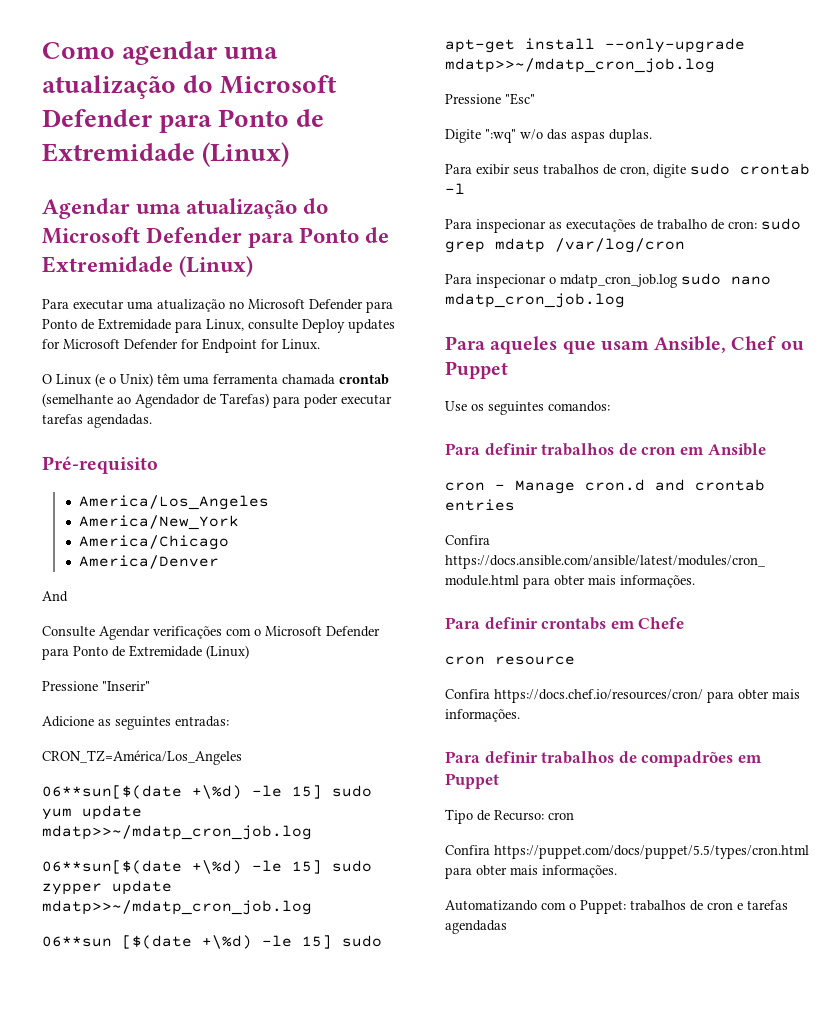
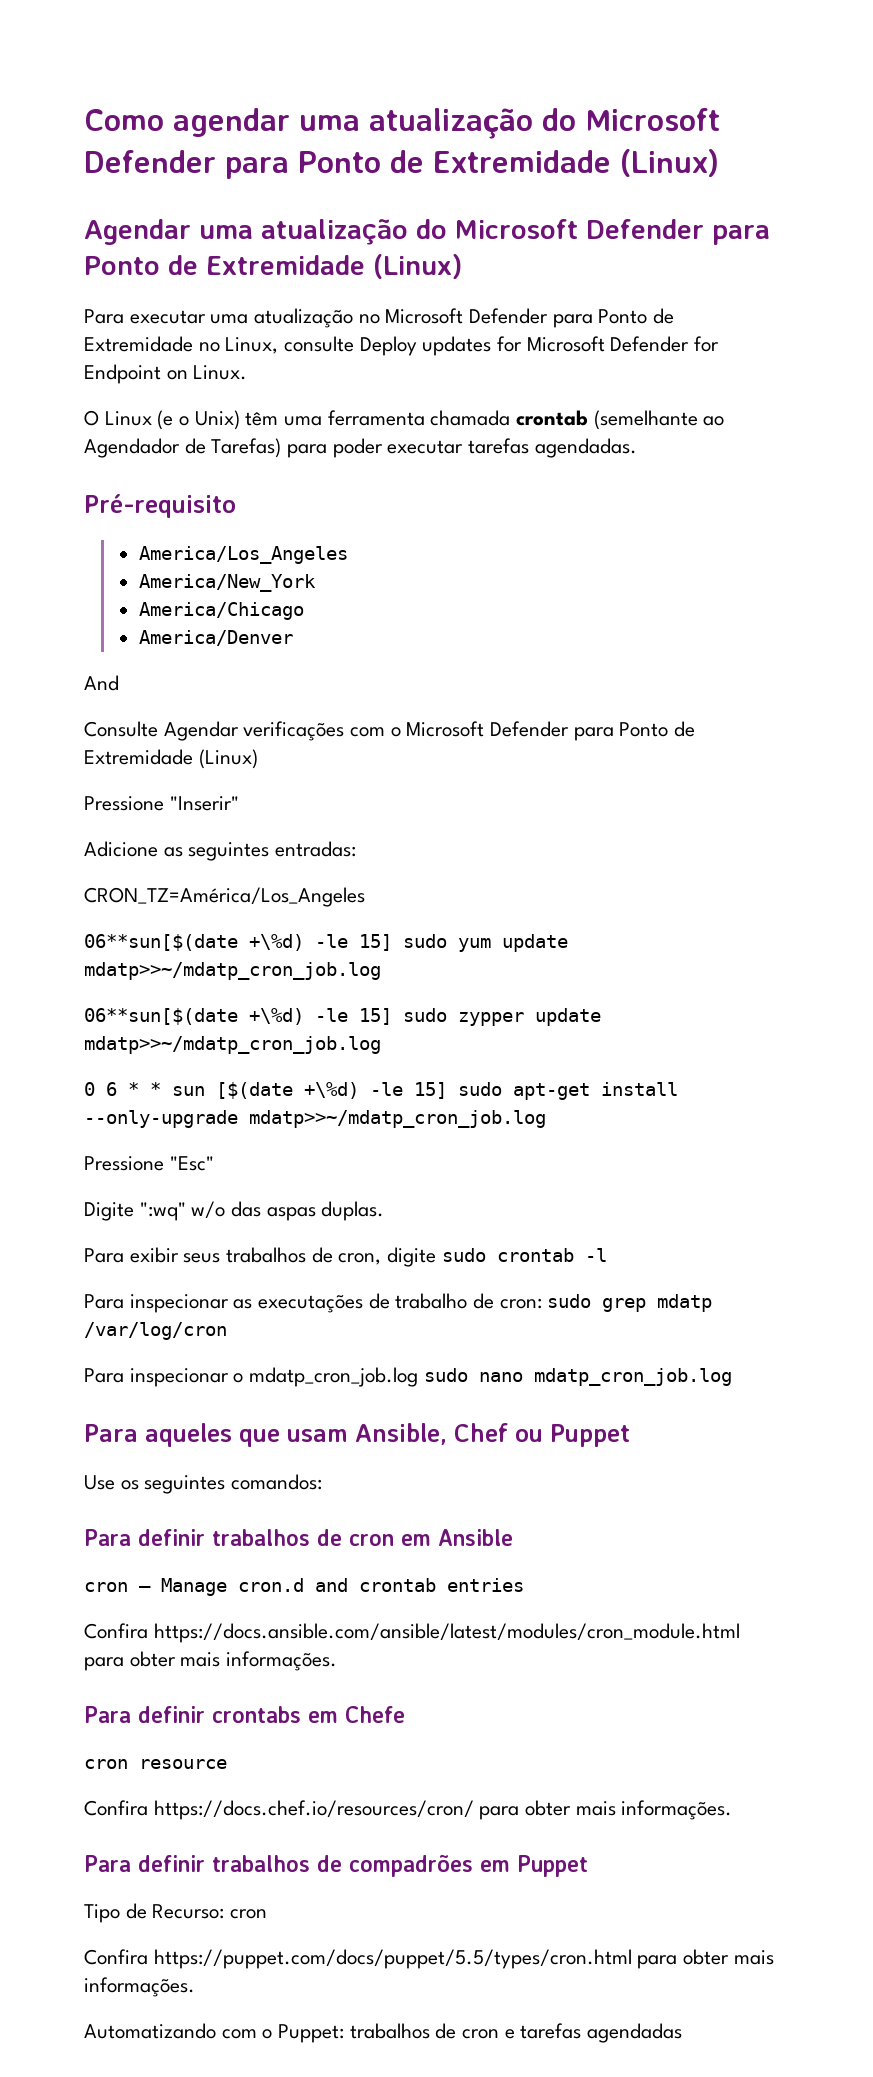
- Para executar uma atualização no Microsoft Defender para Ponto de Extremidade para Linux, consulte Deploy updates for Microsoft Defender for Endpoint for Linux.
+ Para executar uma atualização no Microsoft Defender para Ponto de Extremidade no Linux, consulte Deploy updates for Microsoft Defender for Endpoint on Linux.
- 06**sun [$(date +\%d) -le 15] sudo apt-get install --only-upgrade mdatp>>~/mdatp_cron_job.log
+ 0 6 * * sun [$(date +\%d) -le 15] sudo apt-get install --only-upgrade mdatp>>~/mdatp_cron_job.log

